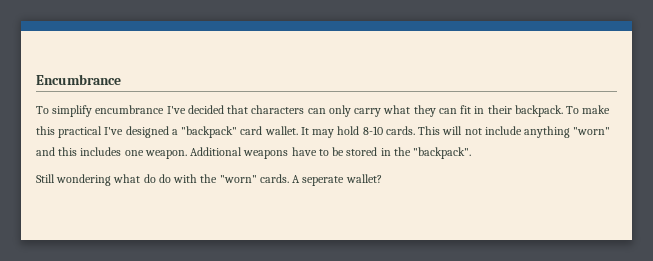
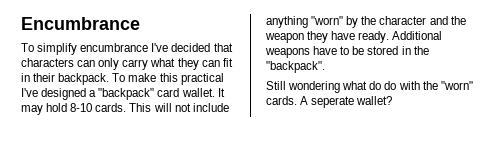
- This will not include anything "worn" and this includes one weapon.
+ This will not include anything "worn" by the character and the weapon they have ready.

